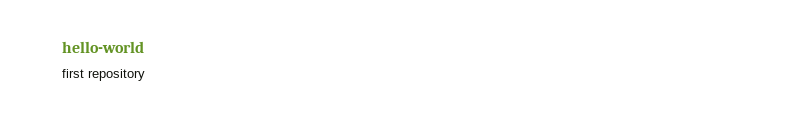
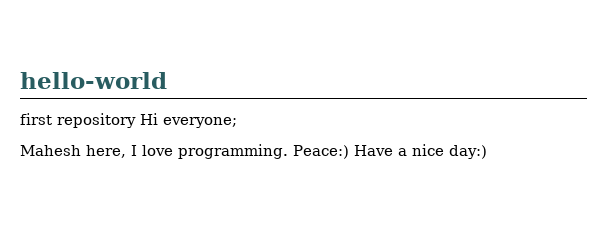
- first repository
+ first repository Hi everyone;
+ Mahesh here, I love programming. Peace:) Have a nice day:)

